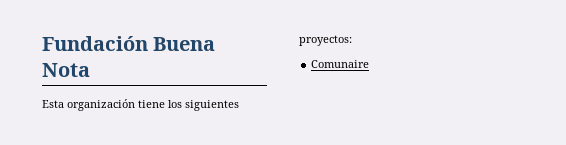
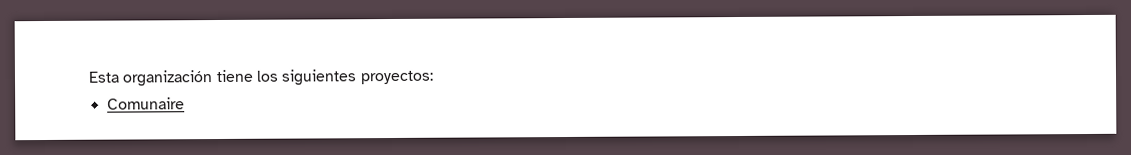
- Fundación Buena Nota

